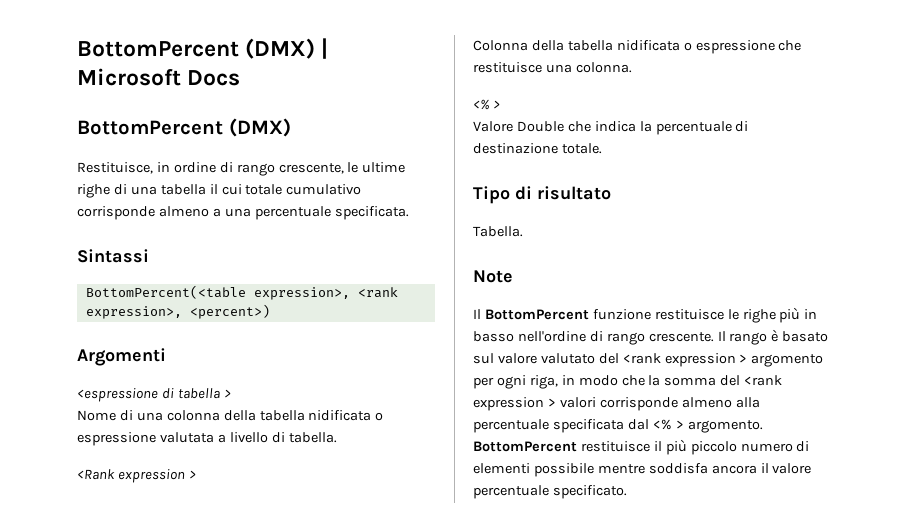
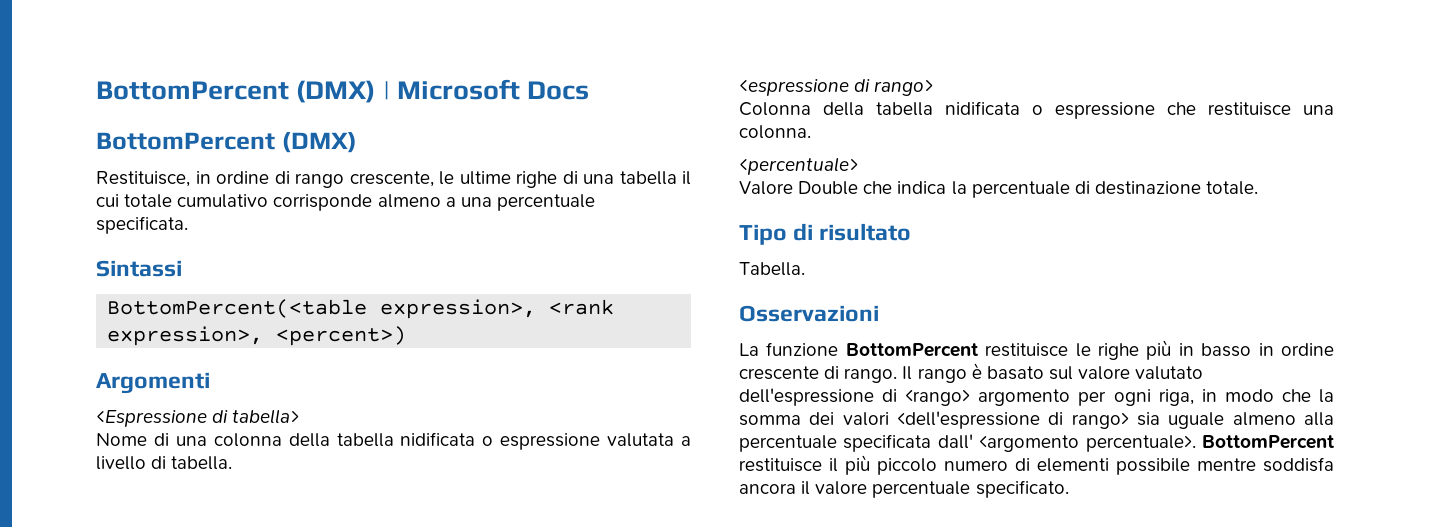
- <espressione di tabella >
+ <Espressione di tabella>
- <Rank expression >
+ <espressione di rango>
  Colonna della tabella nidificata o espressione che restituisce una colonna.
- <% >
+ <percentuale>
- Note
- Il BottomPercent funzione restituisce le righe più in basso nell'ordine di rango crescente.
+ Osservazioni
+ La funzione BottomPercent restituisce le righe più in basso in ordine crescente di rango.
- Il rango è basato sul valore valutato del <rank expression > argomento per ogni riga, in modo che la somma del <rank expression > valori corrisponde almeno alla percentuale specificata dal <% > argomento.
+ Il rango è basato sul valore valutato dell'espressione di <rango> argomento per ogni riga, in modo che la somma dei valori <dell'espressione di rango> sia uguale almeno alla percentuale specificata dall' <argomento percentuale>.

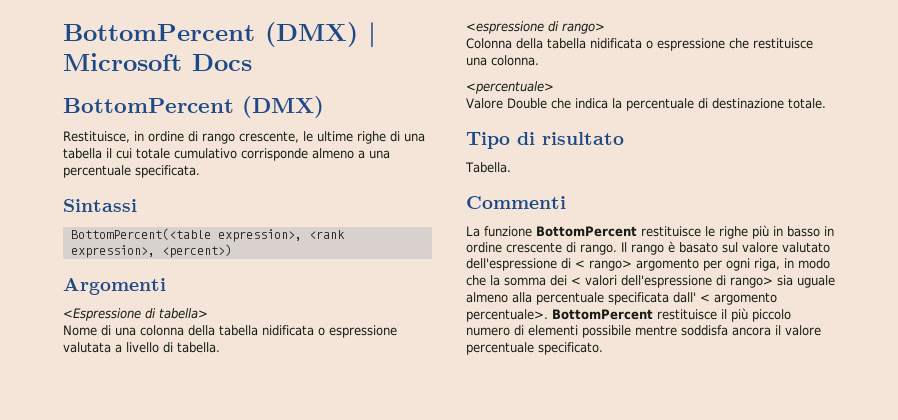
- Osservazioni
+ Commenti
- Il rango è basato sul valore valutato dell'espressione di <rango> argomento per ogni riga, in modo che la somma dei valori <dell'espressione di rango> sia uguale almeno alla percentuale specificata dall' <argomento percentuale>.
+ Il rango è basato sul valore valutato dell'espressione di < rango> argomento per ogni riga, in modo che la somma dei < valori dell'espressione di rango> sia uguale almeno alla percentuale specificata dall' < argomento percentuale>.

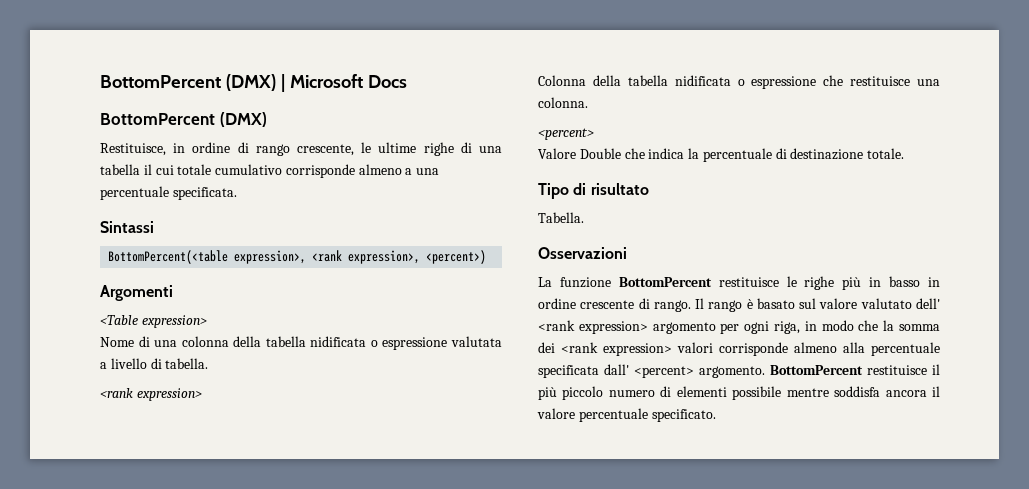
- <Espressione di tabella>
+ <Table expression>
  Nome di una colonna della tabella nidificata o espressione valutata a livello di tabella.
- <espressione di rango>
+ <rank expression>
  Colonna della tabella nidificata o espressione che restituisce una colonna.
- <percentuale>
+ <percent>
- Commenti
+ Osservazioni
- Il rango è basato sul valore valutato dell'espressione di < rango> argomento per ogni riga, in modo che la somma dei < valori dell'espressione di rango> sia uguale almeno alla percentuale specificata dall' < argomento percentuale>.
+ Il rango è basato sul valore valutato dell' <rank expression> argomento per ogni riga, in modo che la somma dei <rank expression> valori corrisponde almeno alla percentuale specificata dall' <percent> argomento.

